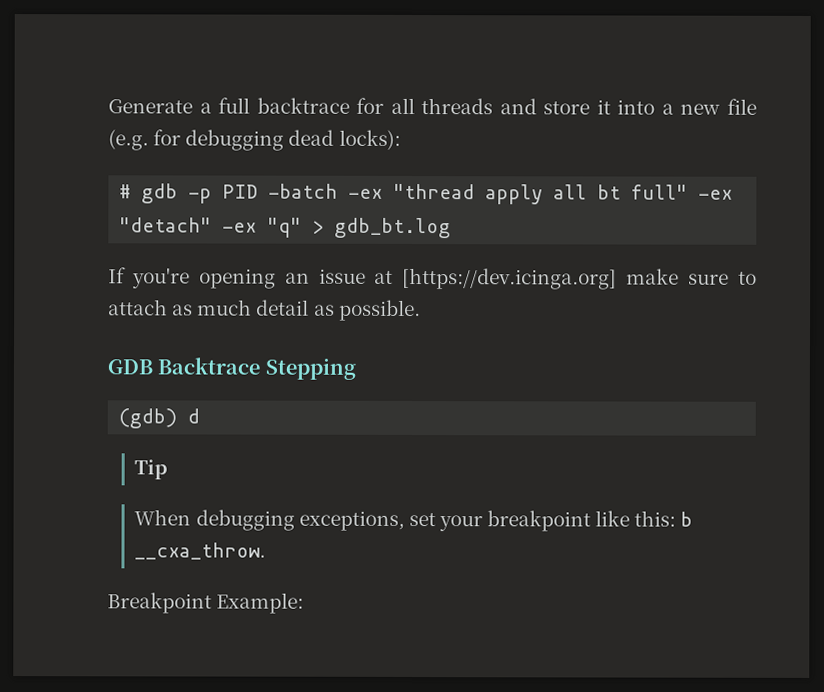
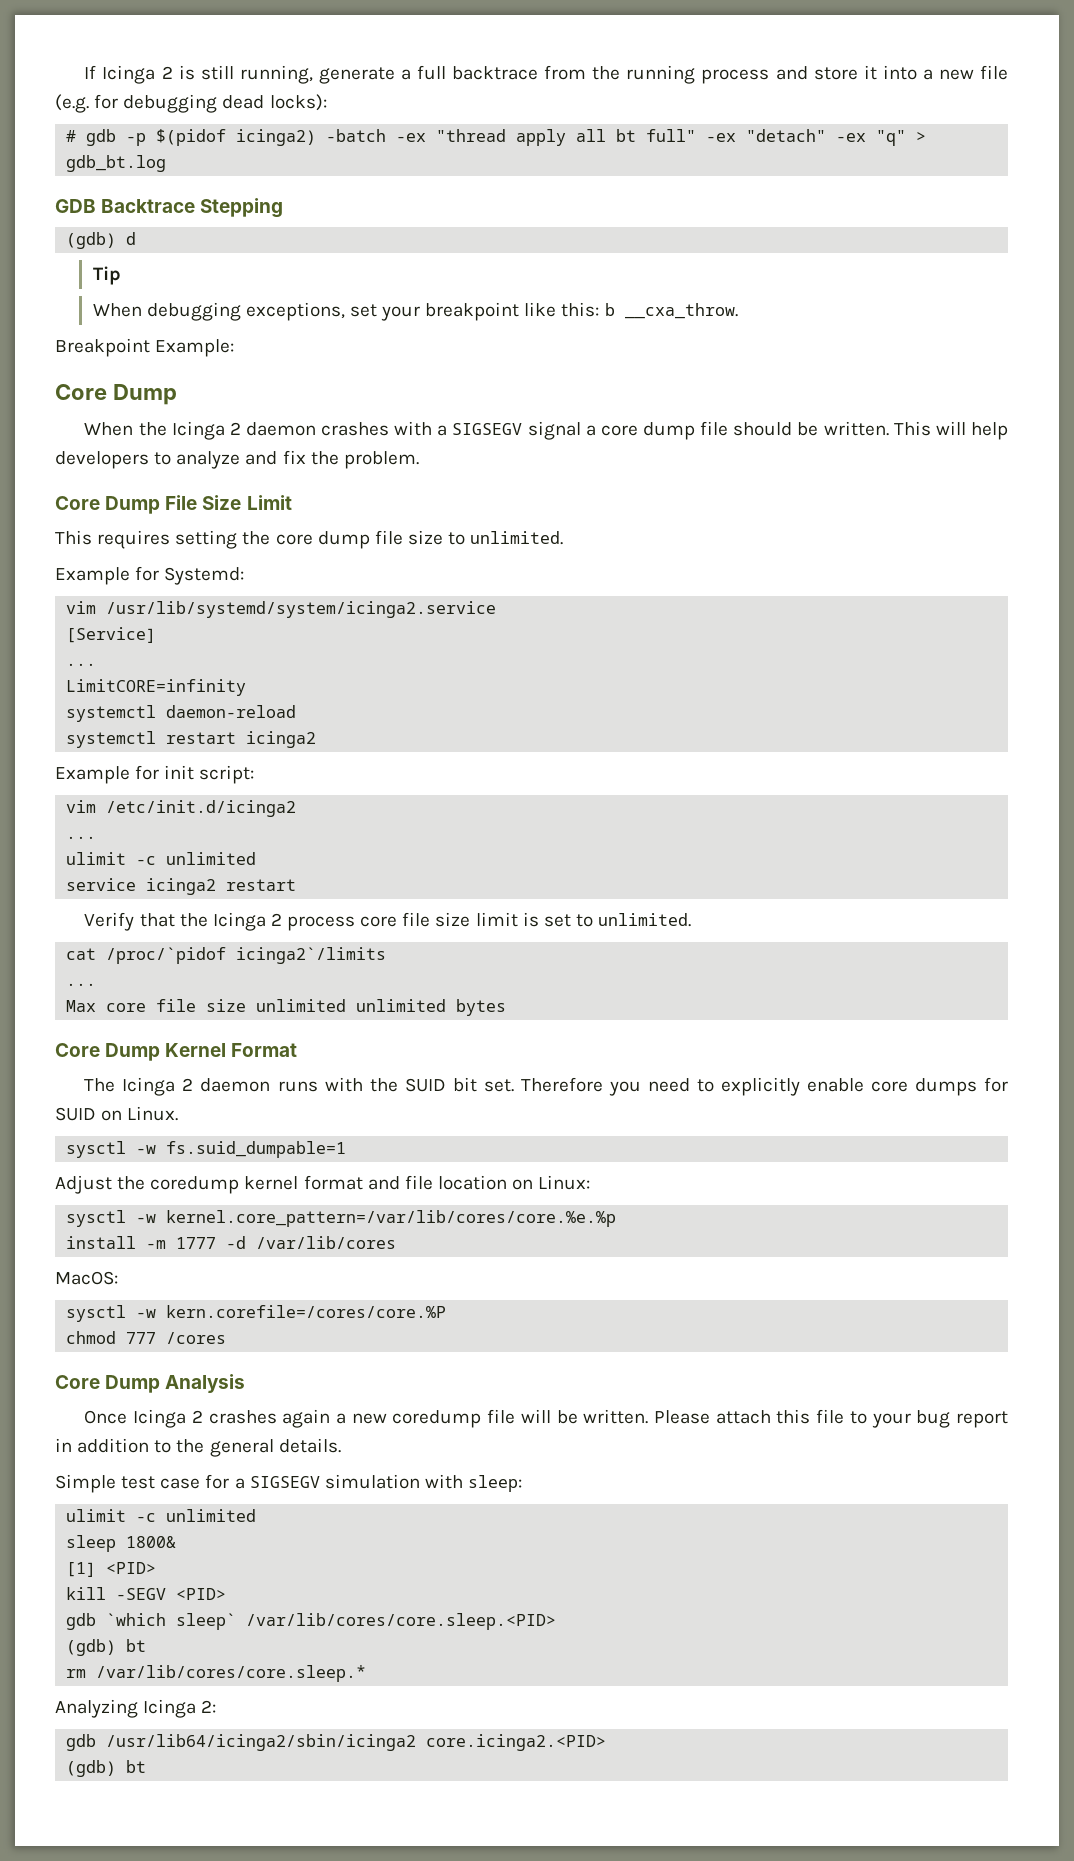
- Generate a full backtrace for all threads and store it into a new file (e.g. for debugging dead locks):
+ If Icinga 2 is still running, generate a full backtrace from the running process and store it into a new file (e.g. for debugging dead locks):
- # gdb -p PID -batch -ex "thread apply all bt full" -ex "detach" -ex "q" > gdb_bt.log
+ # gdb -p $(pidof icinga2) -batch -ex "thread apply all bt full" -ex "detach" -ex "q" > gdb_bt.log
- If you're opening an issue at [https://dev.icinga.org] make sure to attach as much detail as possible.
  Breakpoint Example:
+ Core Dump
+ When the Icinga 2 daemon crashes with a SIGSEGV signal a core dump file should be written. This will help developers to analyze and fix the problem.
+ Core Dump File Size Limit
+ This requires setting the core dump file size to unlimited.
+ Example for Systemd:
+ vim /usr/lib/systemd/system/icinga2.service
+ [Service]
+ ...
+ LimitCORE=infinity
+ systemctl daemon-reload
+ systemctl restart icinga2
+ Example for init script:
+ vim /etc/init.d/icinga2
+ ...
+ ulimit -c unlimited
+ service icinga2 restart
+ Verify that the Icinga 2 process core file size limit is set to unlimited.
+ cat /proc/`pidof icinga2`/limits
+ ...
+ Max core file size unlimited unlimited bytes
+ Core Dump Kernel Format
+ The Icinga 2 daemon runs with the SUID bit set. Therefore you need to explicitly enable core dumps for SUID on Linux.
+ sysctl -w fs.suid_dumpable=1
+ Adjust the coredump kernel format and file location on Linux:
+ sysctl -w kernel.core_pattern=/var/lib/cores/core.%e.%p
+ install -m 1777 -d /var/lib/cores
+ MacOS:
+ sysctl -w kern.corefile=/cores/core.%P
+ chmod 777 /cores
+ Core Dump Analysis
+ Once Icinga 2 crashes again a new coredump file will be written. Please attach this file to your bug report in addition to the general details.
+ Simple test case for a SIGSEGV simulation with sleep:
+ ulimit -c unlimited
+ sleep 1800&
+ [1] <PID>
+ kill -SEGV <PID>
+ gdb `which sleep` /var/lib/cores/core.sleep.<PID>
+ (gdb) bt
+ rm /var/lib/cores/core.sleep.*
+ Analyzing Icinga 2:
+ gdb /usr/lib64/icinga2/sbin/icinga2 core.icinga2.<PID>
+ (gdb) bt

